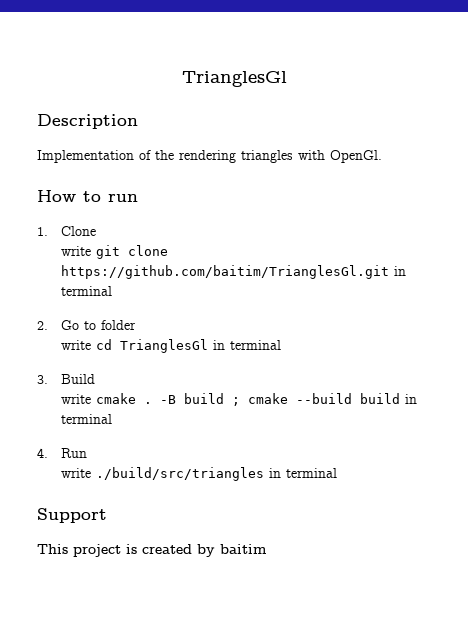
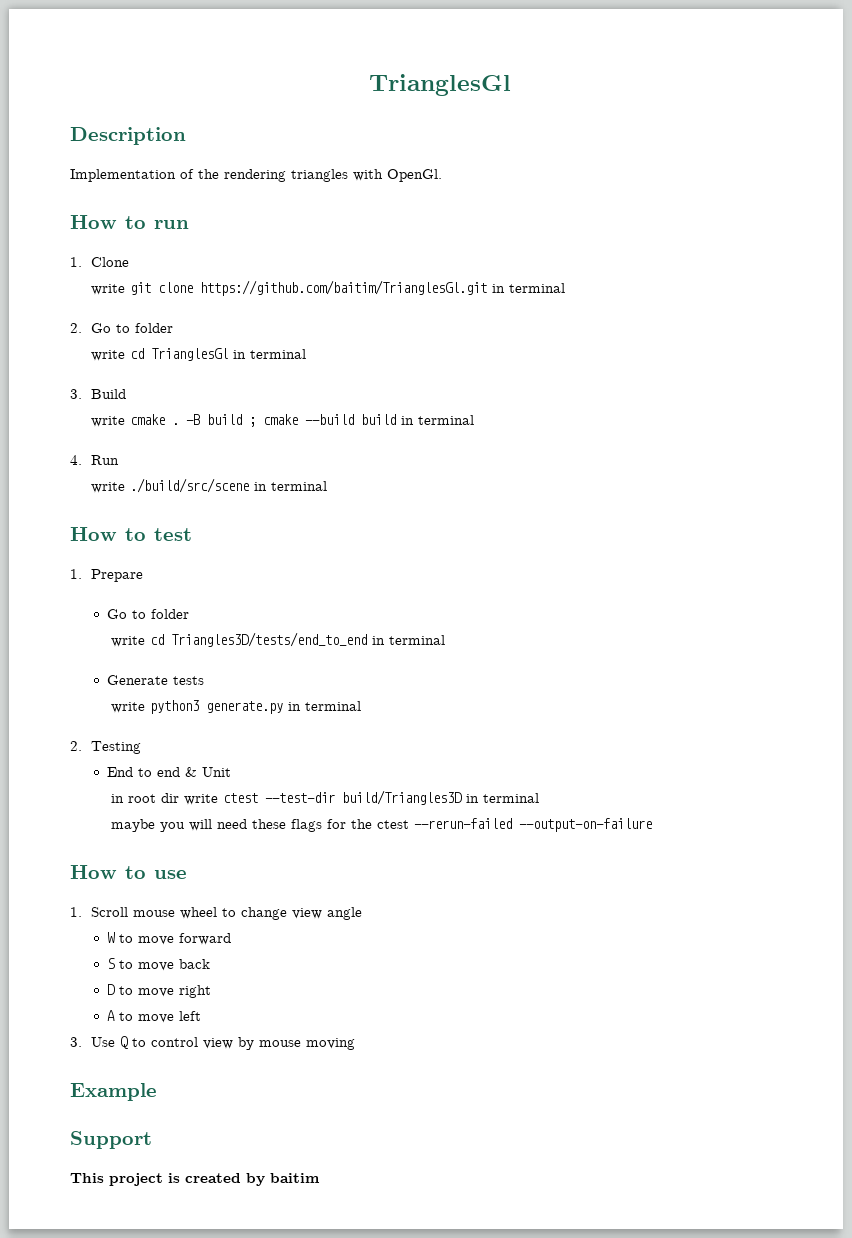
- write ./build/src/triangles in terminal
+ write ./build/src/scene in terminal
+ How to test
+ 1. Prepare
+ Go to folder
+ write cd Triangles3D/tests/end_to_end in terminal
+ Generate tests
+ write python3 generate.py in terminal
+ 2. Testing
+ End to end & Unit
+ in root dir write ctest --test-dir build/Triangles3D in terminal
+ maybe you will need these flags for the ctest --rerun-failed --output-on-failure
+ How to use
+ 1. Scroll mouse wheel to change view angle
+ W to move forward
+ S to move back
+ D to move right
+ A to move left
+ 3. Use Q to control view by mouse moving
+ Example

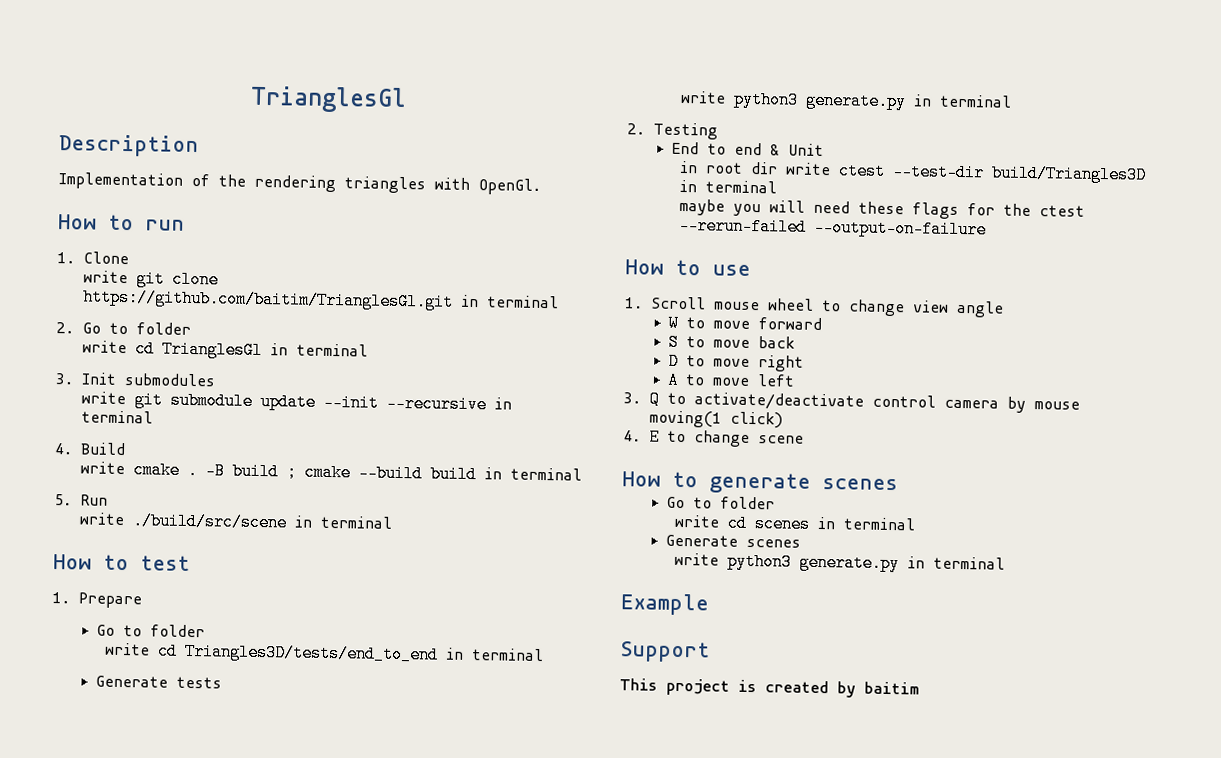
- 3. Build
+ 3. Init submodules
+ write git submodule update --init --recursive in terminal
+ 4. Build
- 4. Run
+ 5. Run
- 3. Use Q to control view by mouse moving
+ 3. Q to activate/deactivate control camera by mouse moving(1 click)
+ 4. E to change scene
+ How to generate scenes
+ Go to folder
+ write cd scenes in terminal
+ Generate scenes
+ write python3 generate.py in terminal

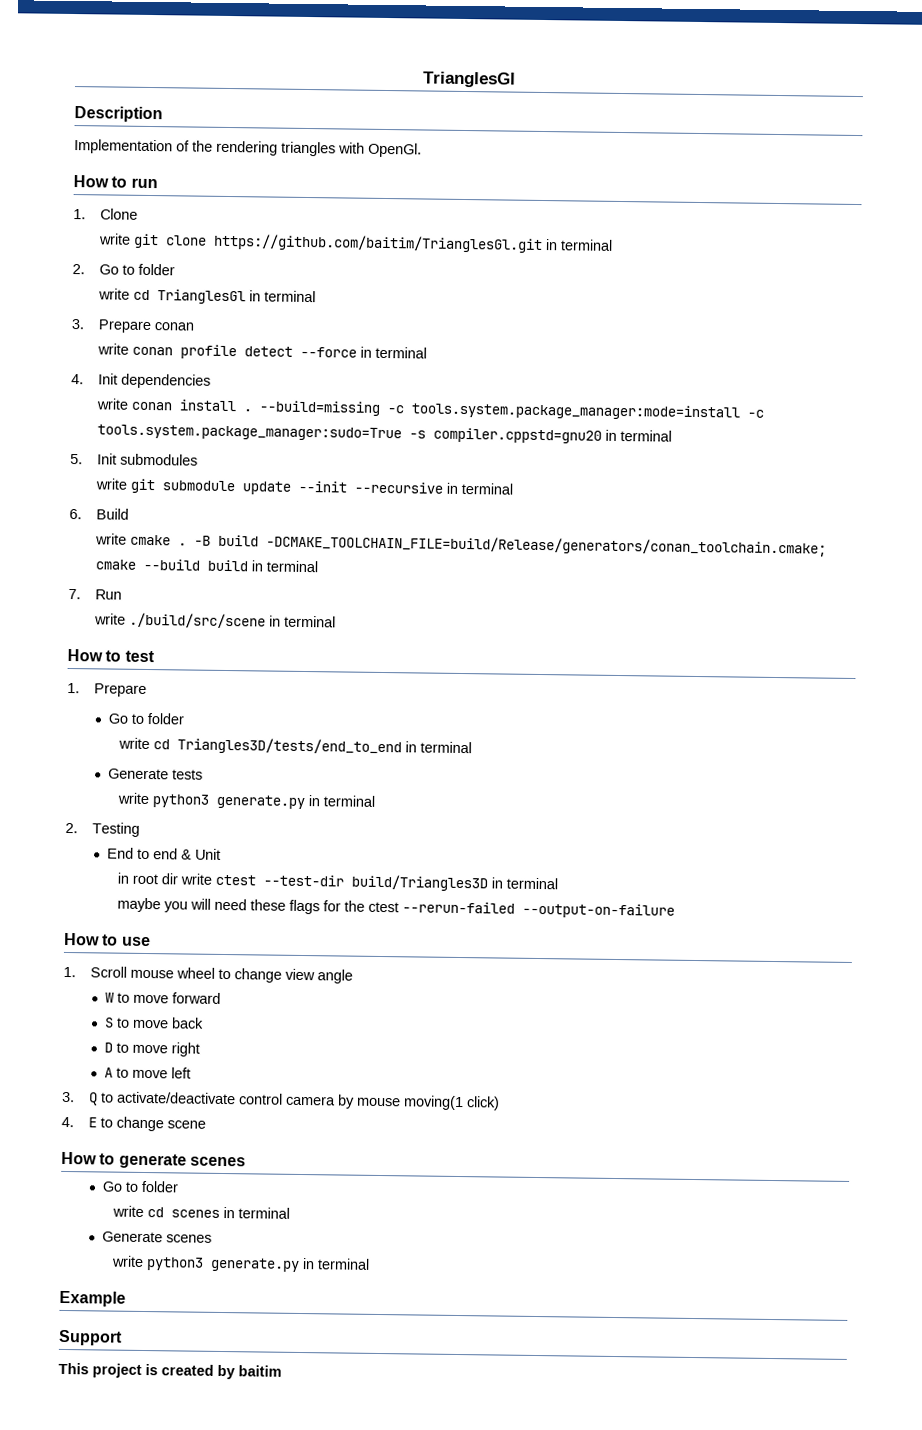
- 3. Init submodules
+ 3. Prepare conan
+ write conan profile detect --force in terminal
+ 4. Init dependencies
+ write conan install . --build=missing -c tools.system.package_manager:mode=install -c tools.system.package_manager:sudo=True -s compiler.cppstd=gnu20 in terminal
+ 5. Init submodules
- 4. Build
+ 6. Build
- -B build ; cmake --build build in terminal
+ -B build -DCMAKE_TOOLCHAIN_FILE=build/Release/generators/conan_toolchain.cmake; cmake --build build in terminal
- 5. Run
+ 7. Run

